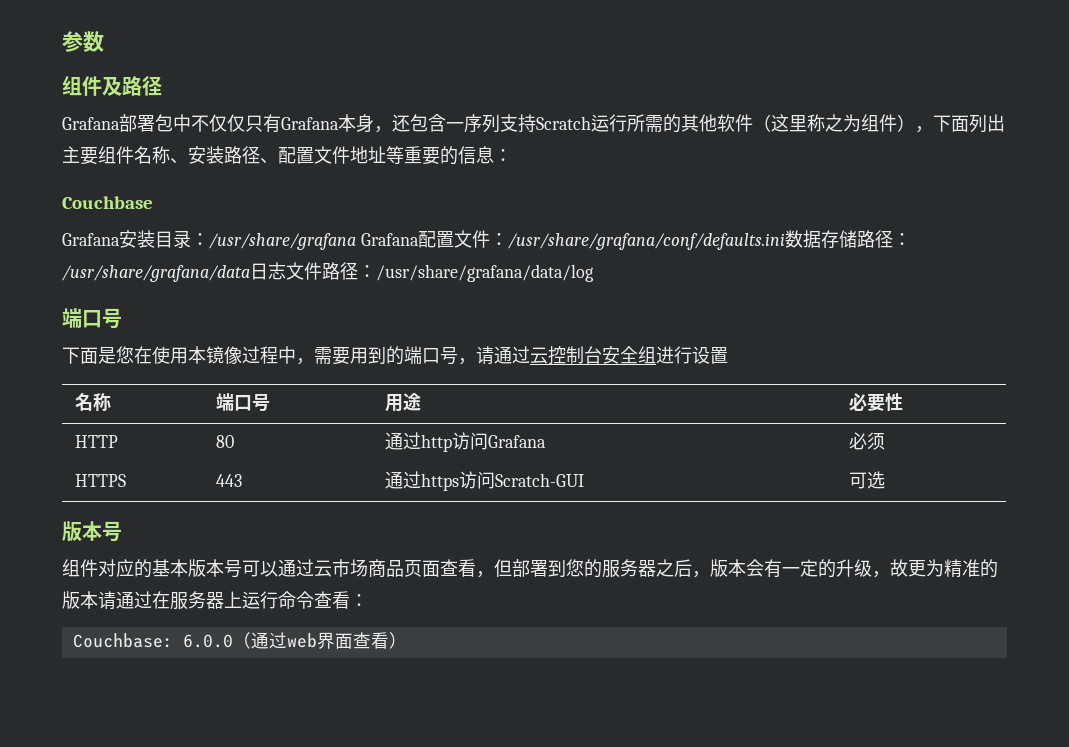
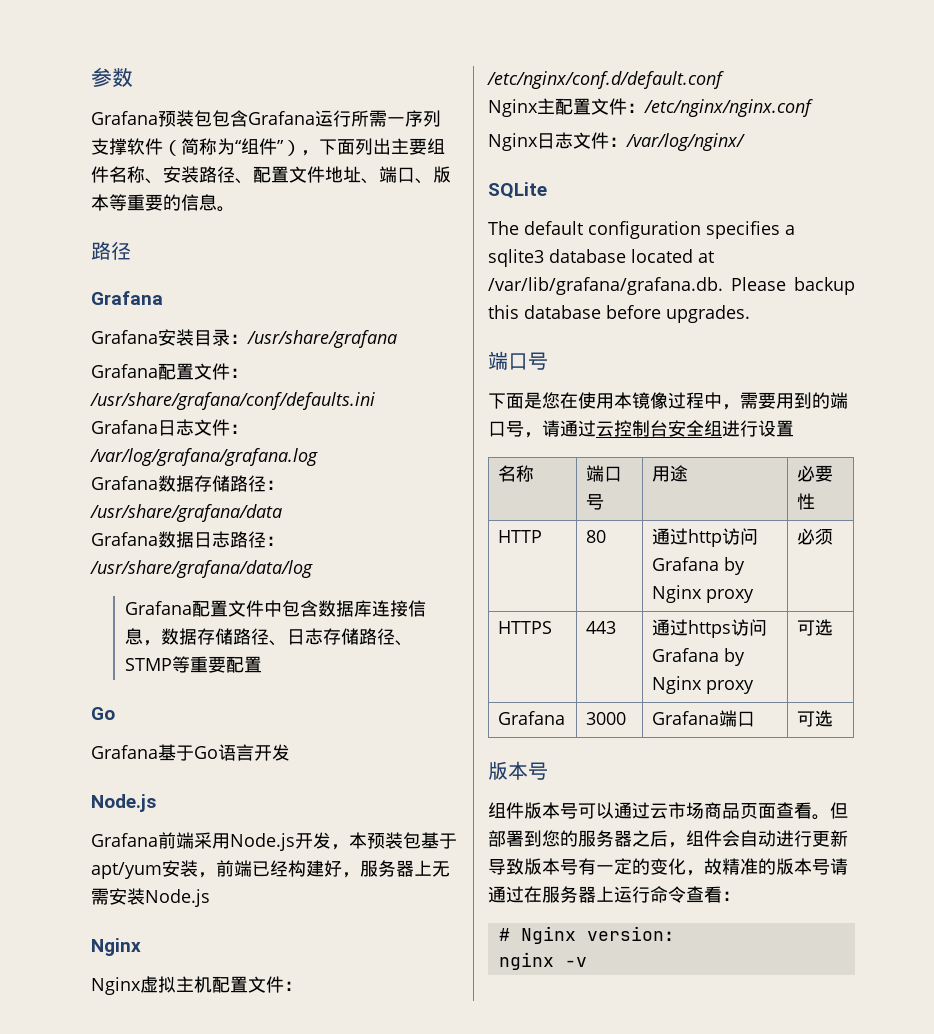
- 组件及路径
- Grafana部署包中不仅仅只有Grafana本身，还包含一序列支持Scratch运行所需的其他软件（这里称之为组件），下面列出主要组件名称、安装路径、配置文件地址等重要的信息：
- Couchbase
+ Grafana预装包包含Grafana运行所需一序列支撑软件（简称为“组件”），下面列出主要组件名称、安装路径、配置文件地址、端口、版本等重要的信息。
+ 路径
+ Grafana
- Grafana安装目录：/usr/share/grafana Grafana配置文件：/usr/share/grafana/conf/defaults.ini数据存储路径：/usr/share/grafana/data日志文件路径：/usr/share/grafana/data/log
+ Grafana安装目录：/usr/share/grafana
+ Grafana配置文件：/usr/share/grafana/conf/defaults.ini
+ Grafana日志文件：/var/log/grafana/grafana.log
+ Grafana数据存储路径：/usr/share/grafana/data
+ Grafana数据日志路径：/usr/share/grafana/data/log
+ Grafana配置文件中包含数据库连接信息，数据存储路径、日志存储路径、STMP等重要配置
+ Go
+ Grafana基于Go语言开发
+ Node.js
+ Grafana前端采用Node.js开发，本预装包基于apt/yum安装，前端已经构建好，服务器上无需安装Node.js
+ Nginx
+ Nginx虚拟主机配置文件：/etc/nginx/conf.d/default.conf
+ Nginx主配置文件：/etc/nginx/nginx.conf
+ Nginx日志文件：/var/log/nginx/
+ SQLite
+ The default configuration specifies a sqlite3 database located at /var/lib/grafana/grafana.db. Please backup this database before upgrades.
- HTTP | 80 | 通过http访问Grafana | 必须
+ HTTP | 80 | 通过http访问Grafana by Nginx proxy | 必须
- HTTPS | 443 | 通过https访问Scratch-GUI | 可选
+ HTTPS | 443 | 通过https访问Grafana by Nginx proxy | 可选
+ Grafana | 3000 | Grafana端口 | 可选
- 组件对应的基本版本号可以通过云市场商品页面查看，但部署到您的服务器之后，版本会有一定的升级，故更为精准的版本请通过在服务器上运行命令查看：
+ 组件版本号可以通过云市场商品页面查看。但部署到您的服务器之后，组件会自动进行更新导致版本号有一定的变化，故精准的版本号请通过在服务器上运行命令查看：
- Couchbase: 6.0.0（通过web界面查看）
+ # Nginx version：
+ nginx -v

